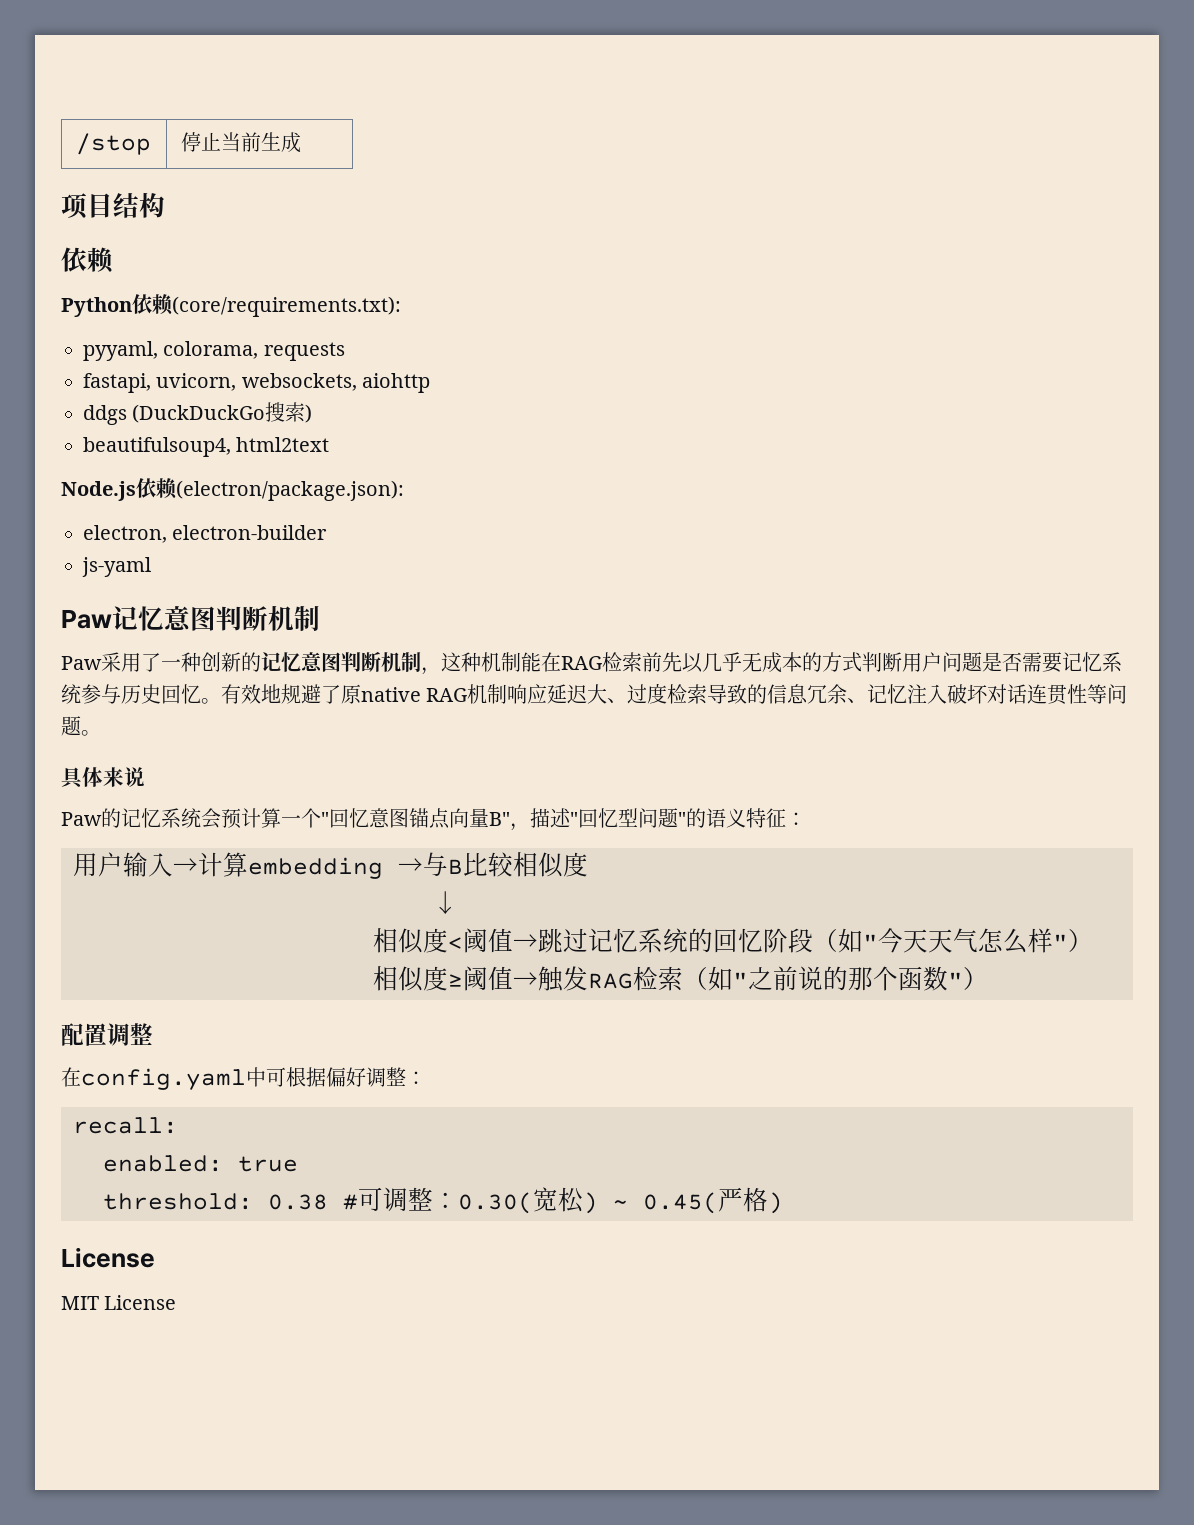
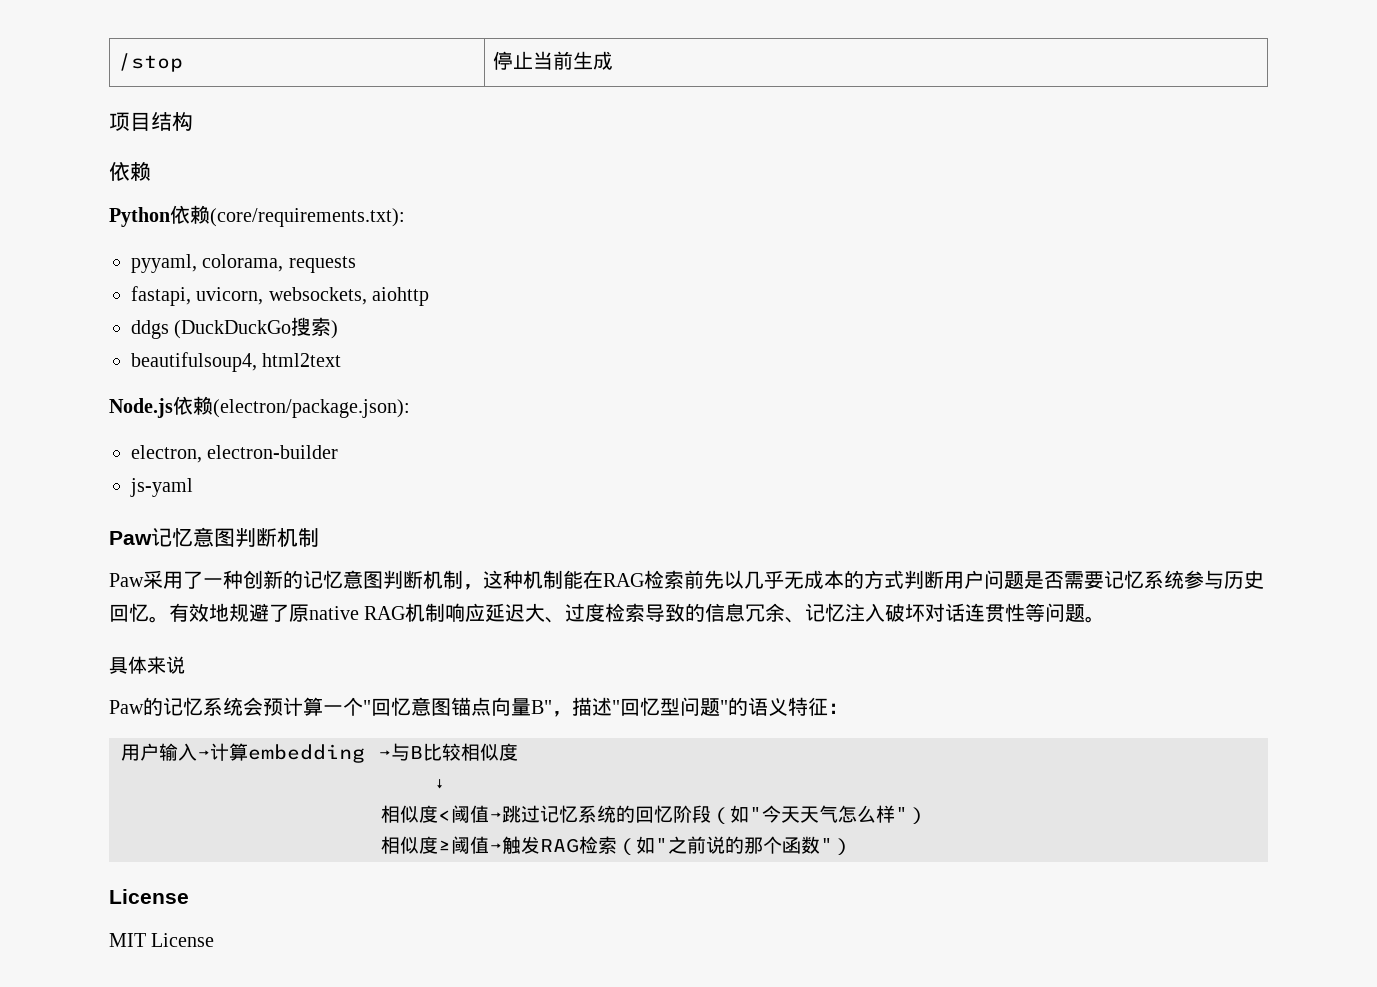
- 配置调整
- 在config.yaml中可根据偏好调整：
- recall:
- enabled: true
- threshold: 0.38 #可调整：0.30(宽松) ~ 0.45(严格)

